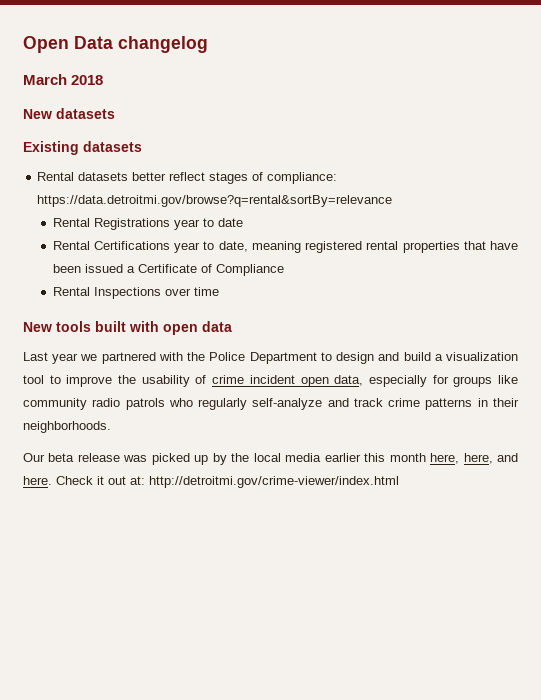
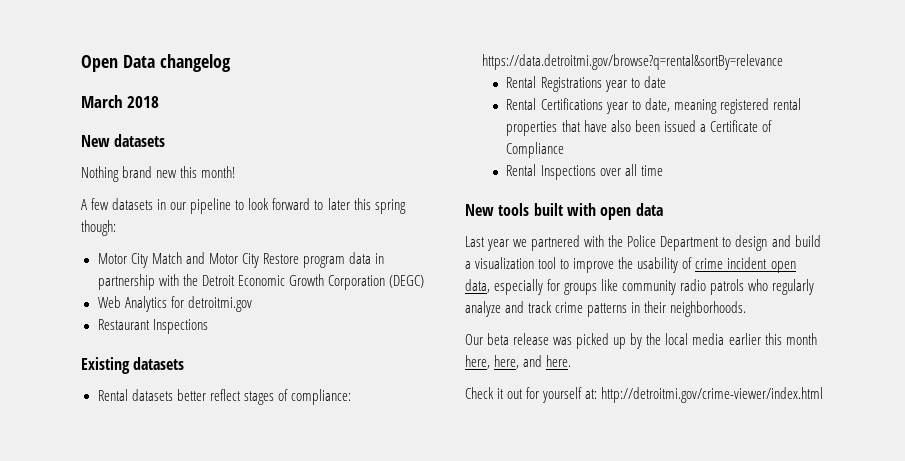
+ Nothing brand new this month!
+ A few datasets in our pipeline to look forward to later this spring though:
+ Motor City Match and Motor City Restore program data in partnership with the Detroit Economic Growth Corporation (DEGC)
+ Web Analytics for detroitmi.gov
+ Restaurant Inspections
- Rental Certifications year to date, meaning registered rental properties that have been issued a Certificate of Compliance
+ Rental Certifications year to date, meaning registered rental properties that have also been issued a Certificate of Compliance
- Rental Inspections over time
+ Rental Inspections over all time
- Last year we partnered with the Police Department to design and build a visualization tool to improve the usability of crime incident open data, especially for groups like community radio patrols who regularly self-analyze and track crime patterns in their neighborhoods.
+ Last year we partnered with the Police Department to design and build a visualization tool to improve the usability of crime incident open data, especially for groups like community radio patrols who regularly analyze and track crime patterns in their neighborhoods.
- Our beta release was picked up by the local media earlier this month here, here, and here. Check it out at: http://detroitmi.gov/crime-viewer/index.html
+ Our beta release was picked up by the local media earlier this month here, here, and here.
+ Check it out for yourself at: http://detroitmi.gov/crime-viewer/index.html

